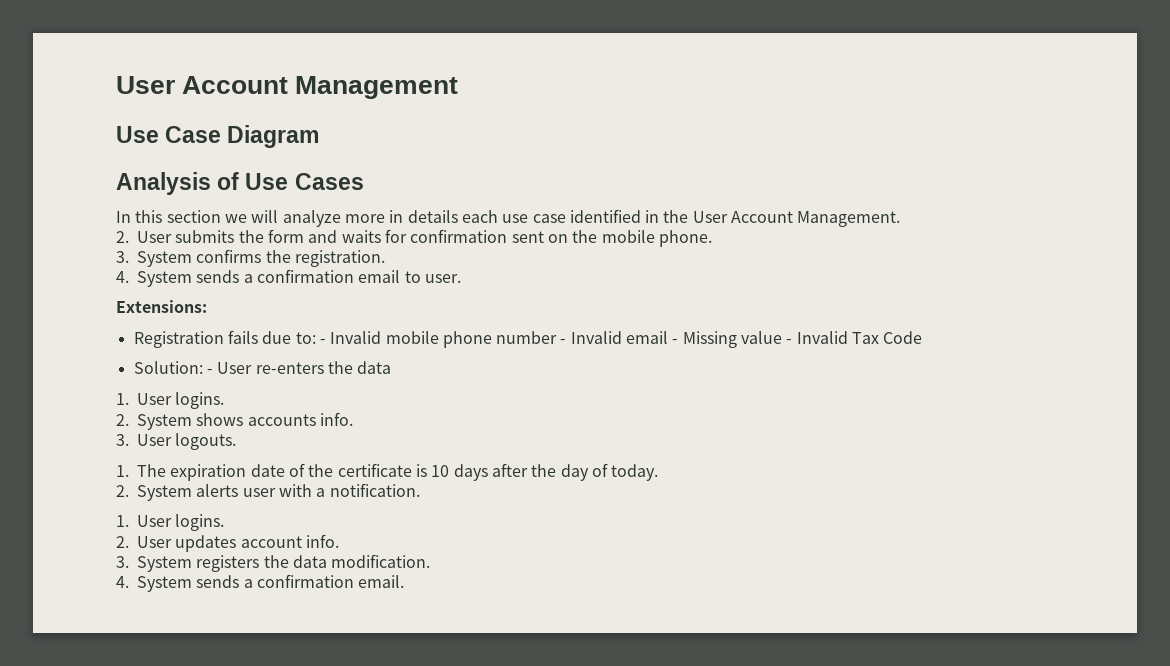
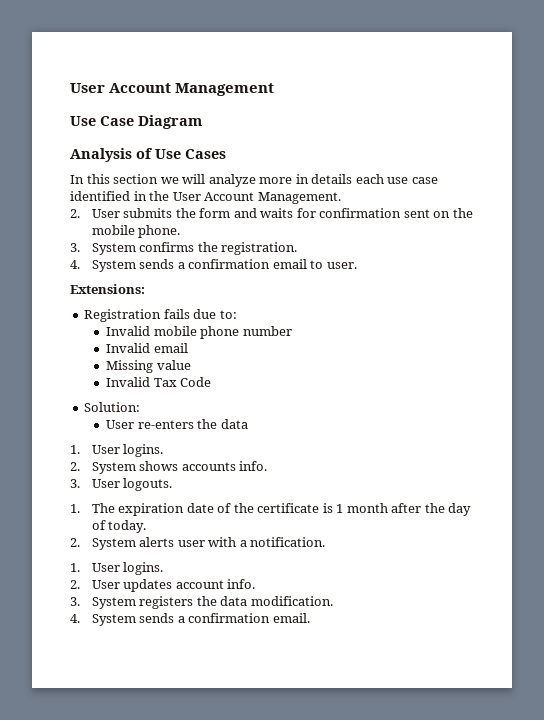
- Registration fails due to: - Invalid mobile phone number - Invalid email - Missing value - Invalid Tax Code
+ Registration fails due to:
+ Invalid mobile phone number
+ Invalid email
+ Missing value
+ Invalid Tax Code
- Solution: - User re-enters the data
+ Solution:
+ User re-enters the data
- 1. The expiration date of the certificate is 10 days after the day of today.
+ 1. The expiration date of the certificate is 1 month after the day of today.

